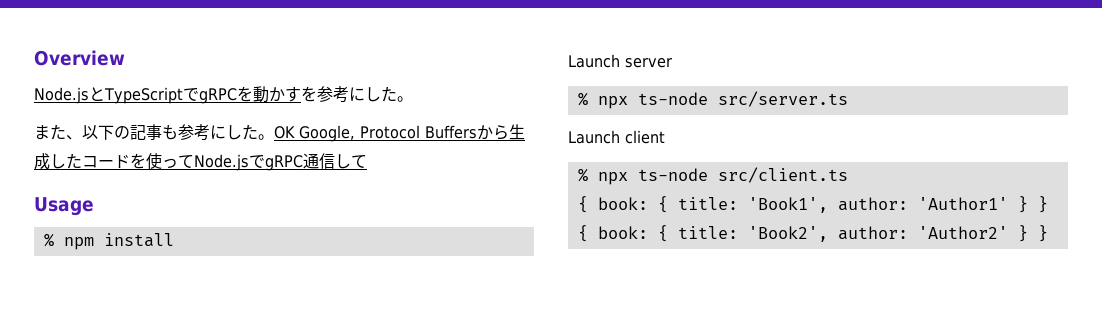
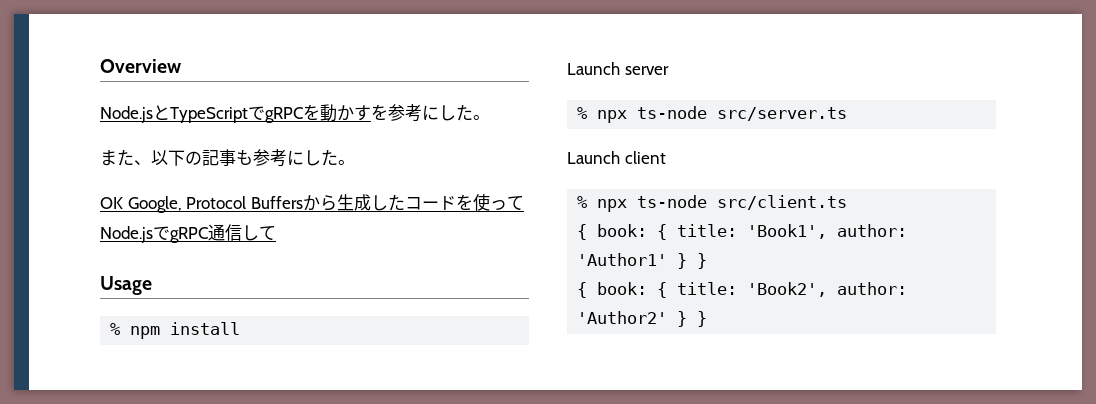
- また、以下の記事も参考にした。OK Google, Protocol Buffersから生成したコードを使ってNode.jsでgRPC通信して
+ また、以下の記事も参考にした。
+ OK Google, Protocol Buffersから生成したコードを使ってNode.jsでgRPC通信して

